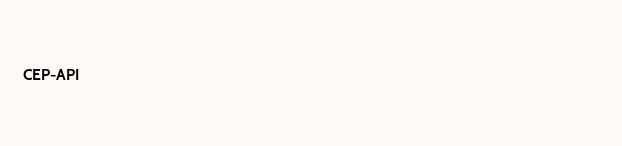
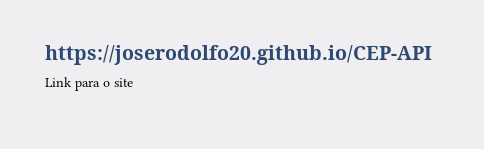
- CEP-API
+ https://joserodolfo20.github.io/CEP-API
+ Link para o site

